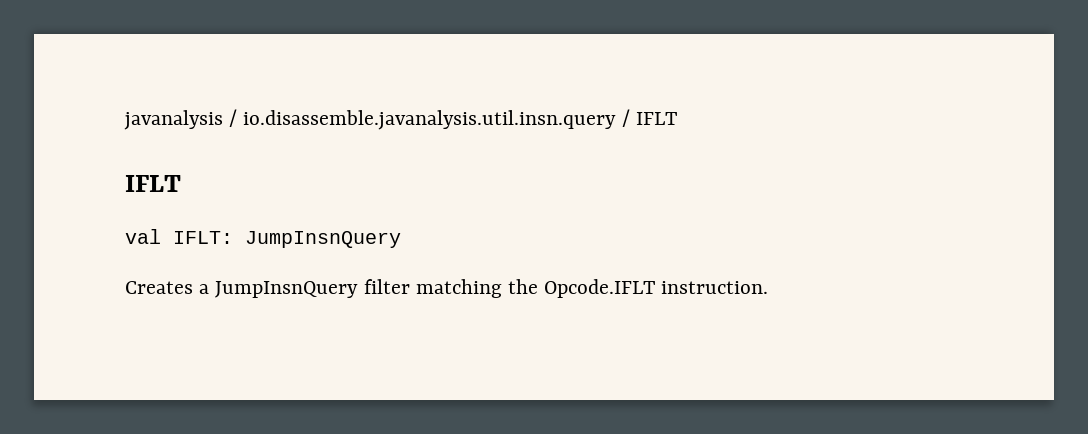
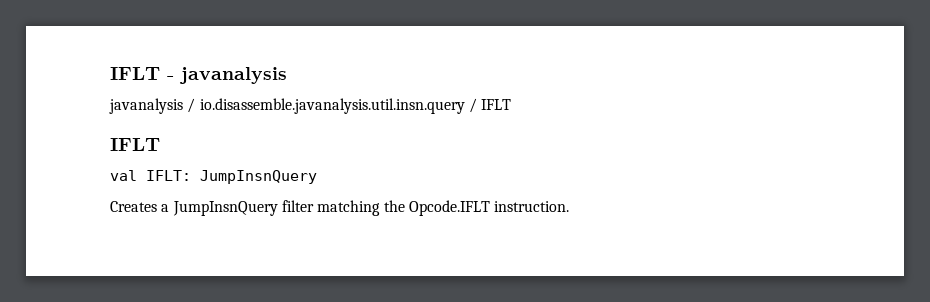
+ IFLT - javanalysis

